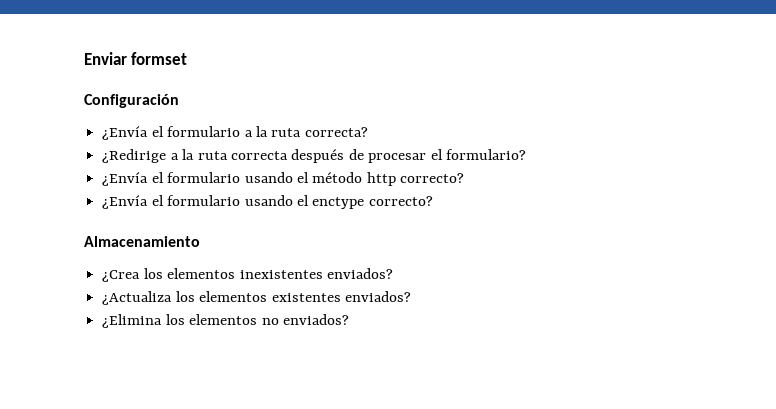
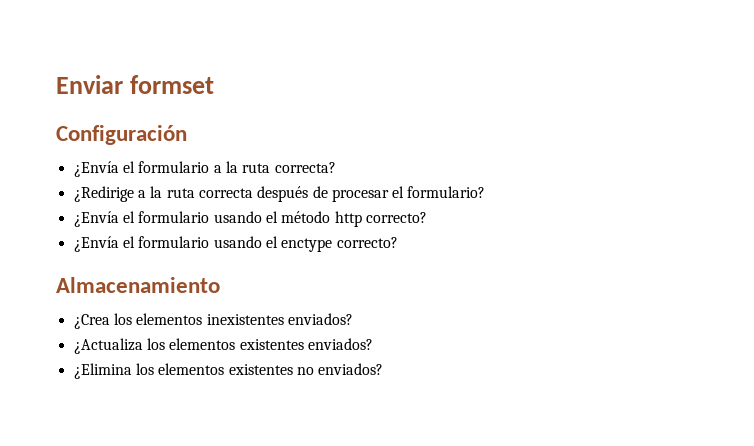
- ¿Elimina los elementos no enviados?
+ ¿Elimina los elementos existentes no enviados?

